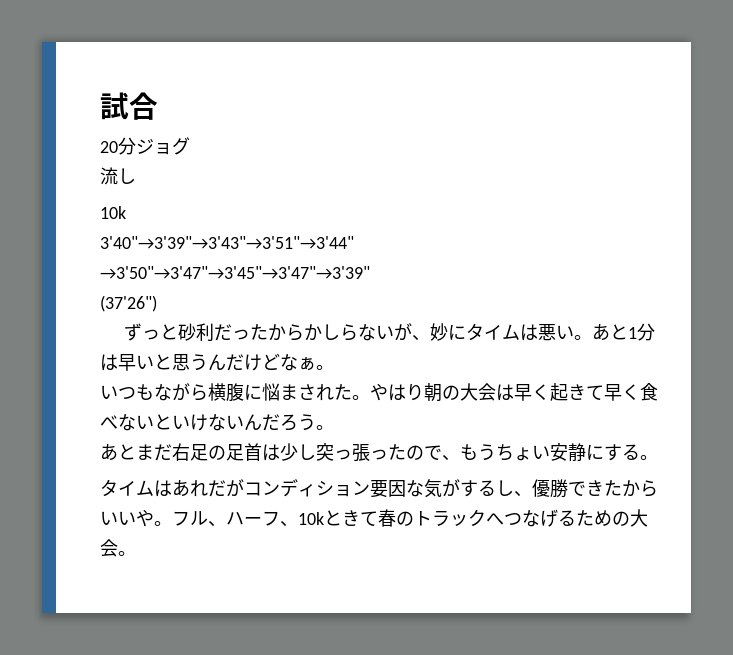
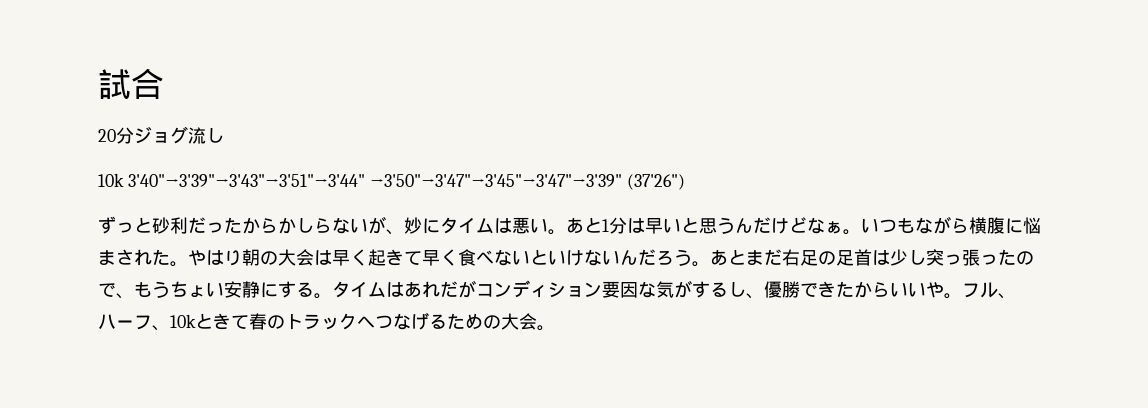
- 20分ジョグ
- 流し
- 10k
- 3'40"→3'39"→3'43"→3'51"→3'44"
- →3'50"→3'47"→3'45"→3'47"→3'39"
- (37'26")
+ 20分ジョグ流し
+ 10k 3'40"→3'39"→3'43"→3'51"→3'44" →3'50"→3'47"→3'45"→3'47"→3'39" (37'26")
- あと1分は早いと思うんだけどなぁ。
- いつもながら横腹に悩まされた。
+ あと1分は早いと思うんだけどなぁ。いつもながら横腹に悩まされた。
- やはり朝の大会は早く起きて早く食べないといけないんだろう。
- あとまだ右足の足首は少し突っ張ったので、もうちょい安静にする。
- タイムはあれだがコンディション要因な気がするし、優勝できたからいいや。
+ やはり朝の大会は早く起きて早く食べないといけないんだろう。あとまだ右足の足首は少し突っ張ったので、もうちょい安静にする。タイムはあれだがコンディション要因な気がするし、優勝できたからいいや。

